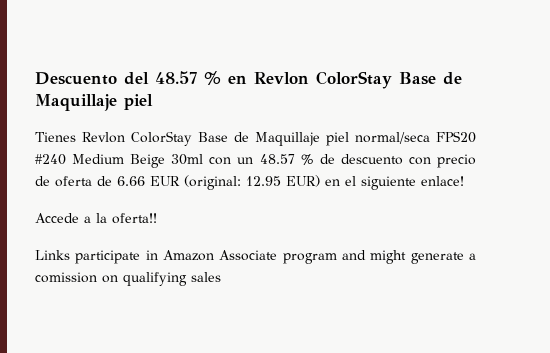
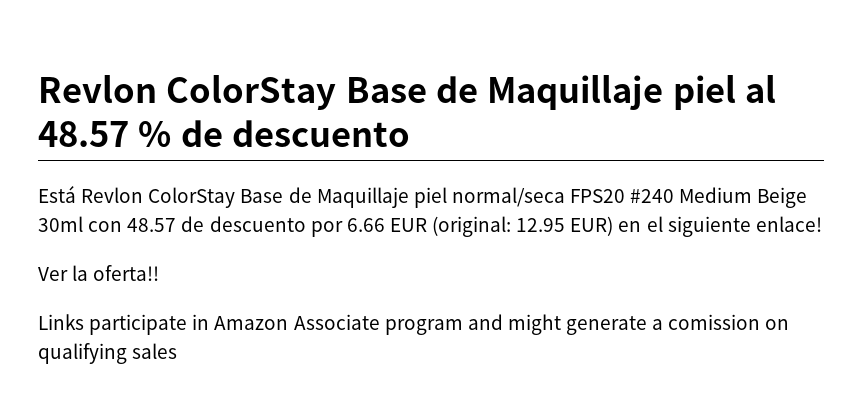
- Descuento del 48.57 % en Revlon ColorStay Base de Maquillaje piel
- Tienes Revlon ColorStay Base de Maquillaje piel normal/seca FPS20 #240 Medium Beige 30ml con un 48.57 % de descuento con precio de oferta de 6.66 EUR (original: 12.95 EUR) en el siguiente enlace!
+ Revlon ColorStay Base de Maquillaje piel al 48.57 % de descuento
+ Está Revlon ColorStay Base de Maquillaje piel normal/seca FPS20 #240 Medium Beige 30ml con 48.57 de descuento por 6.66 EUR (original: 12.95 EUR) en el siguiente enlace!
- Accede a la oferta!!
+ Ver la oferta!!

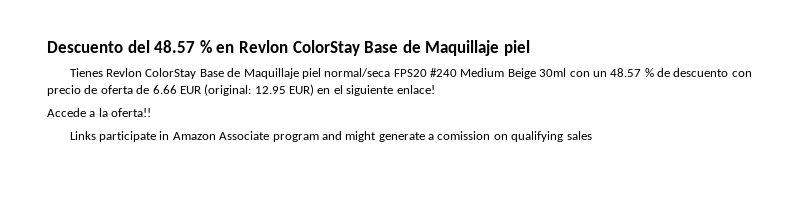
- Revlon ColorStay Base de Maquillaje piel al 48.57 % de descuento
- Está Revlon ColorStay Base de Maquillaje piel normal/seca FPS20 #240 Medium Beige 30ml con 48.57 de descuento por 6.66 EUR (original: 12.95 EUR) en el siguiente enlace!
+ Descuento del 48.57 % en Revlon ColorStay Base de Maquillaje piel
+ Tienes Revlon ColorStay Base de Maquillaje piel normal/seca FPS20 #240 Medium Beige 30ml con un 48.57 % de descuento con precio de oferta de 6.66 EUR (original: 12.95 EUR) en el siguiente enlace!
- Ver la oferta!!
+ Accede a la oferta!!

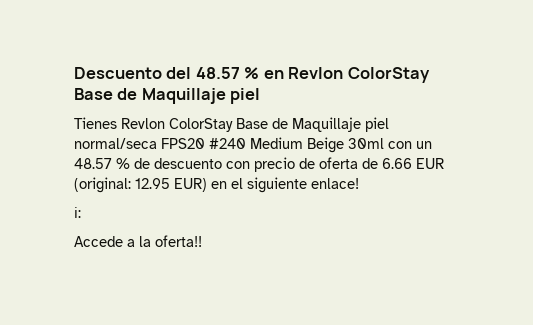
+ ℹ:
- Links participate in Amazon Associate program and might generate a comission on qualifying sales

